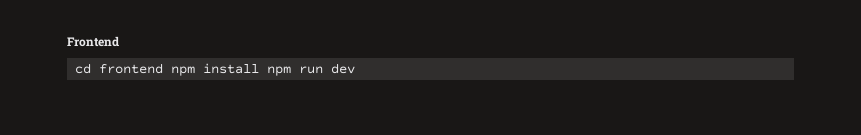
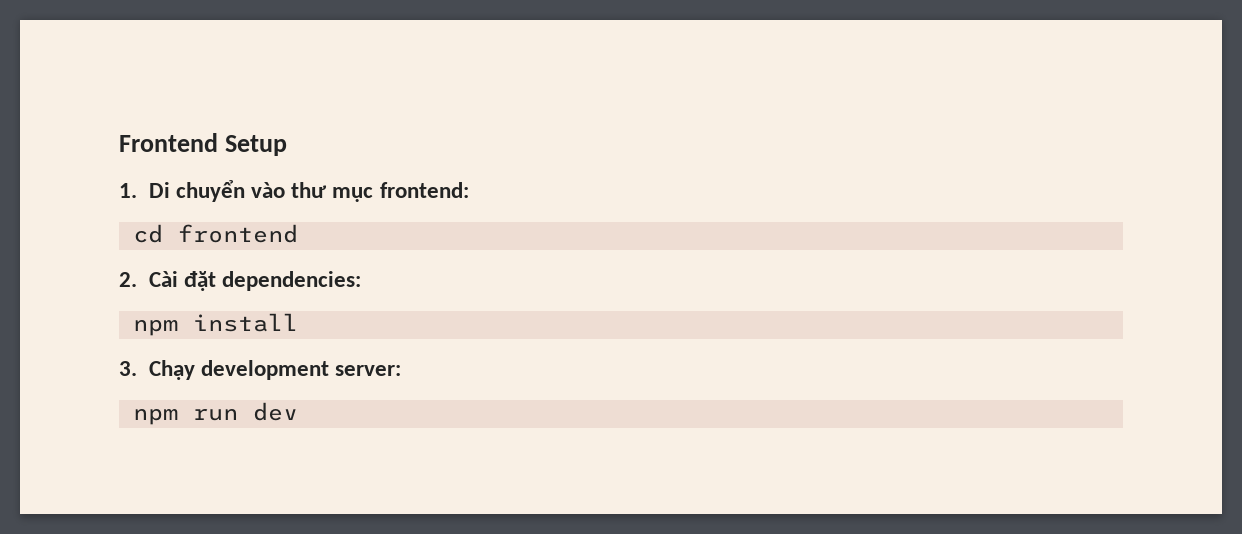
- Frontend
- cd frontend npm install npm run dev
+ Frontend Setup
+ 1. Di chuyển vào thư mục frontend:
+ cd frontend
+ 2. Cài đặt dependencies:
+ npm install
+ 3. Chạy development server:
+ npm run dev

